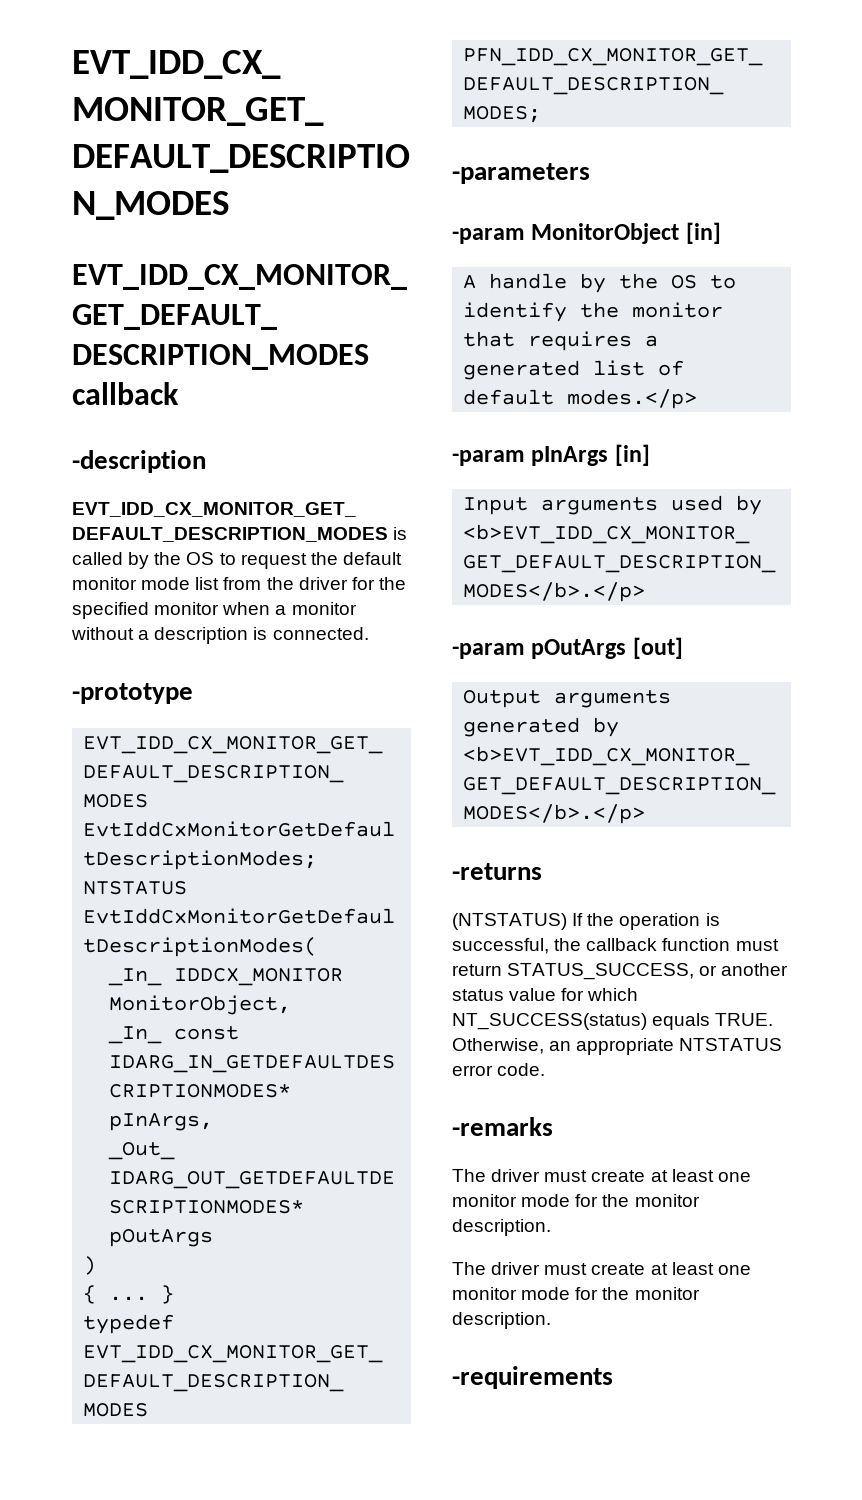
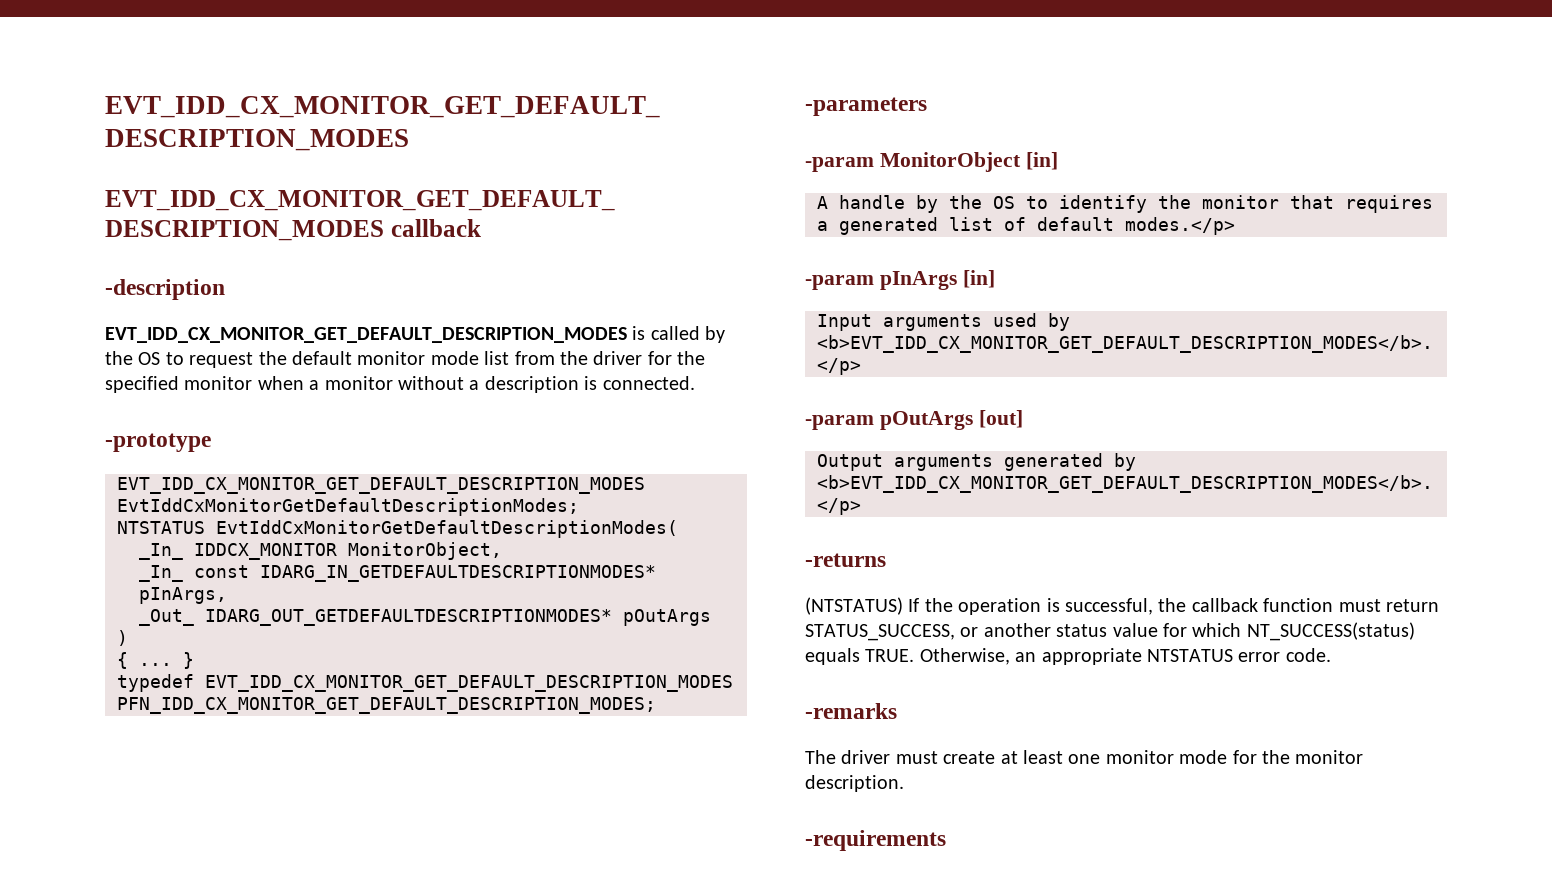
  -remarks
- The driver must create at least one monitor mode for the monitor description.

